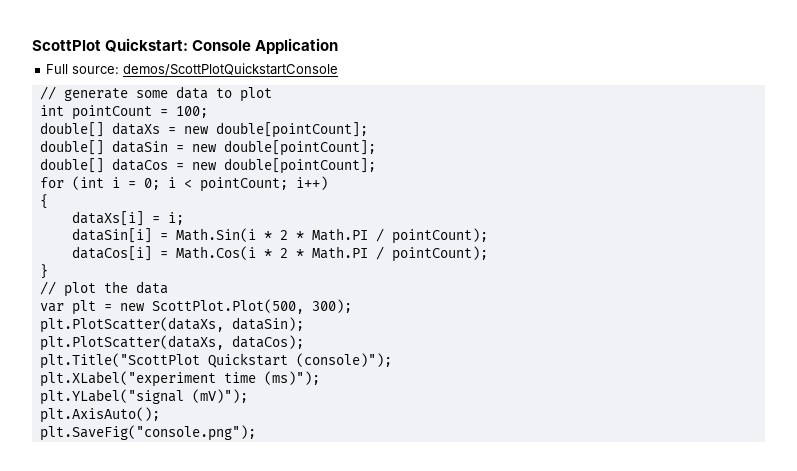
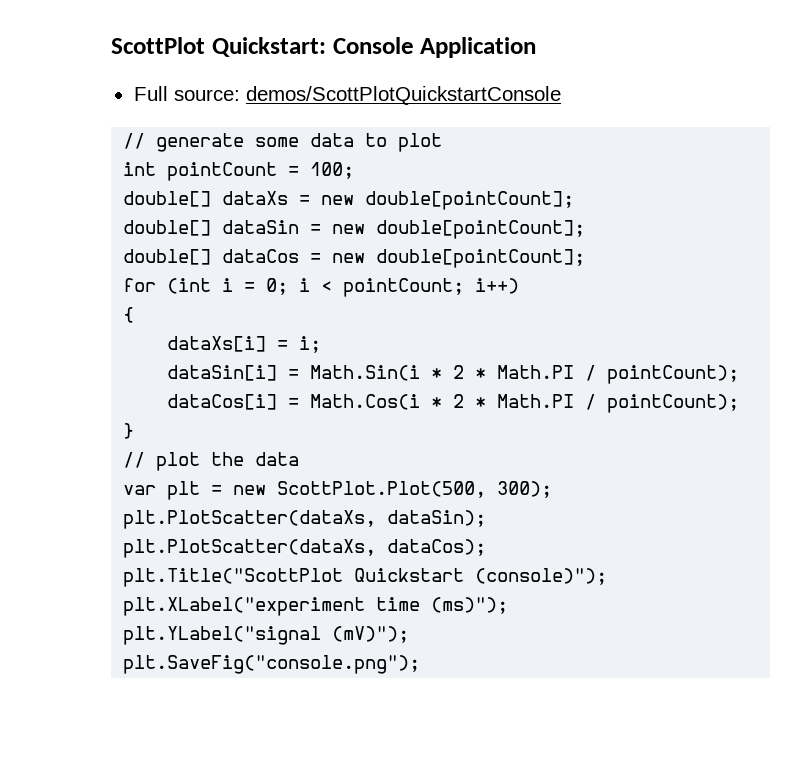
- plt.AxisAuto();

